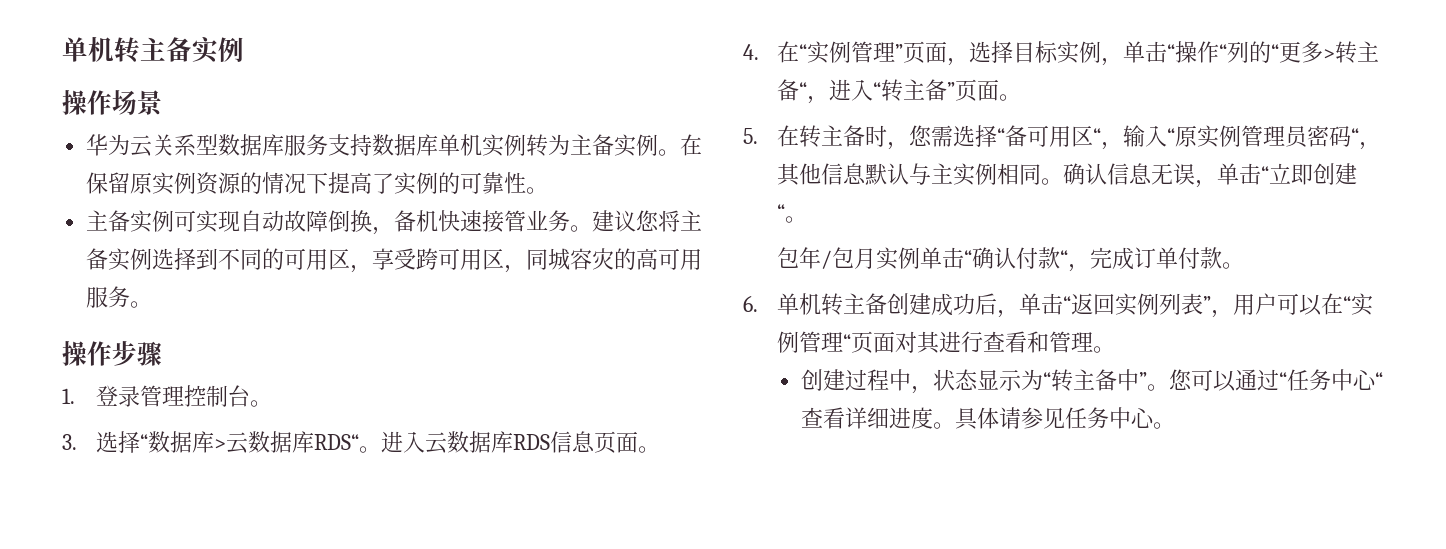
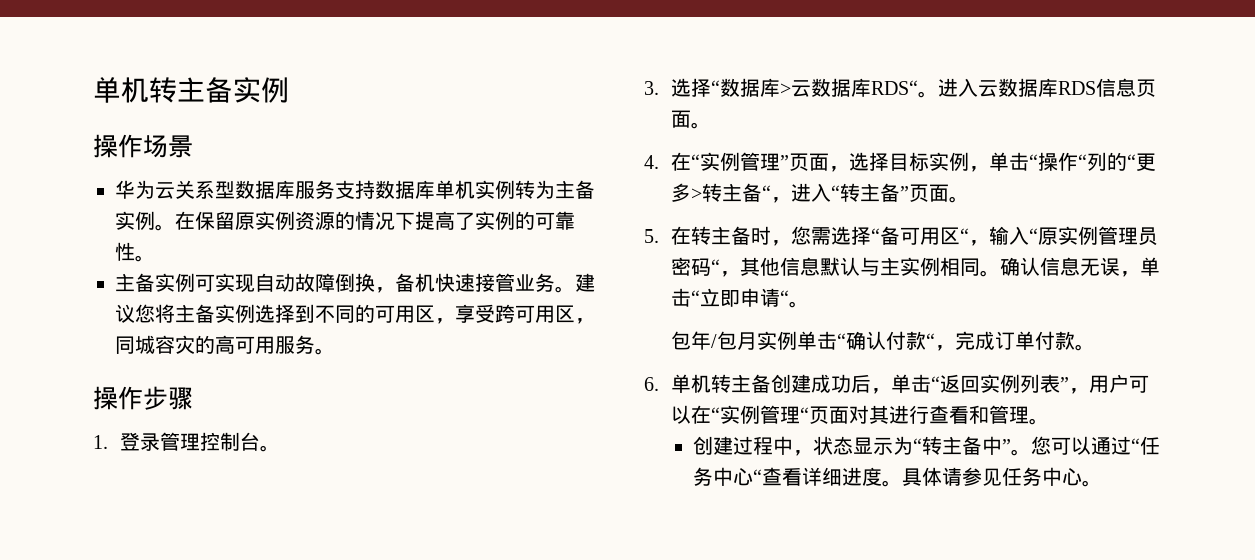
- 确认信息无误，单击“立即创建“。
+ 确认信息无误，单击“立即申请“。

